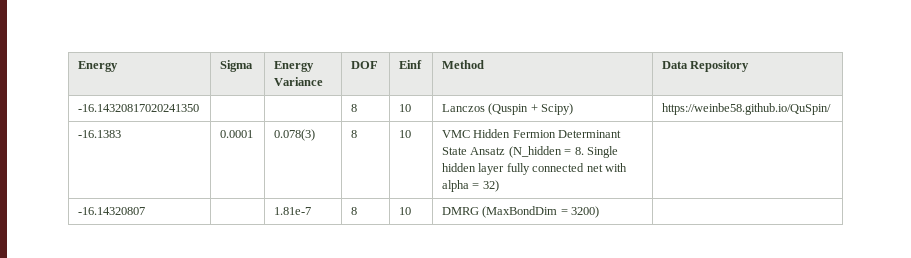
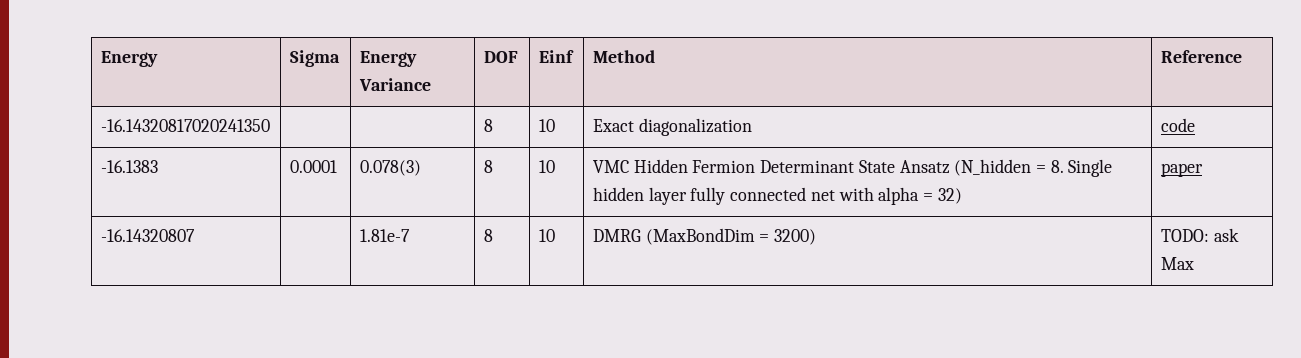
- Energy | Sigma | Energy Variance | DOF | Einf | Method | Data Repository
+ Energy | Sigma | Energy Variance | DOF | Einf | Method | Reference
- -16.14320817020241350 | | | 8 | 10 | Lanczos (Quspin + Scipy) | https://weinbe58.github.io/QuSpin/
+ -16.14320817020241350 | | | 8 | 10 | Exact diagonalization | code
- -16.1383 | 0.0001 | 0.078(3) | 8 | 10 | VMC Hidden Fermion Determinant State Ansatz (N_hidden = 8. Single hidden layer fully connected net with alpha = 32) |
+ -16.1383 | 0.0001 | 0.078(3) | 8 | 10 | VMC Hidden Fermion Determinant State Ansatz (N_hidden = 8. Single hidden layer fully connected net with alpha = 32) | paper
- -16.14320807 | | 1.81e-7 | 8 | 10 | DMRG (MaxBondDim = 3200) |
+ -16.14320807 | | 1.81e-7 | 8 | 10 | DMRG (MaxBondDim = 3200) | TODO: ask Max

